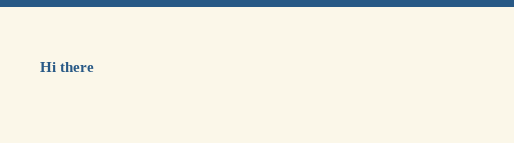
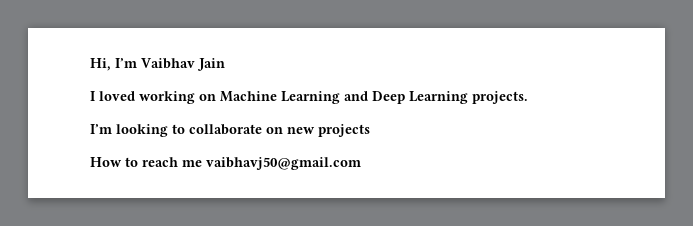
- Hi there
+ Hi, I’m Vaibhav Jain
+ I loved working on Machine Learning and Deep Learning projects.
+ I’m looking to collaborate on new projects
+ How to reach me vaibhavj50@gmail.com

